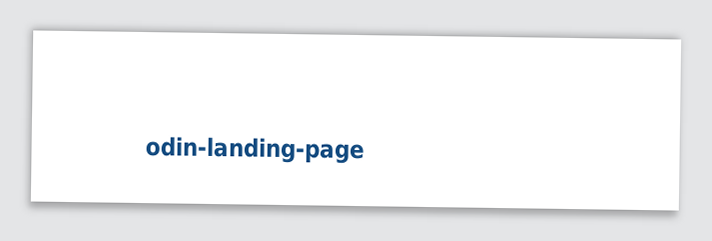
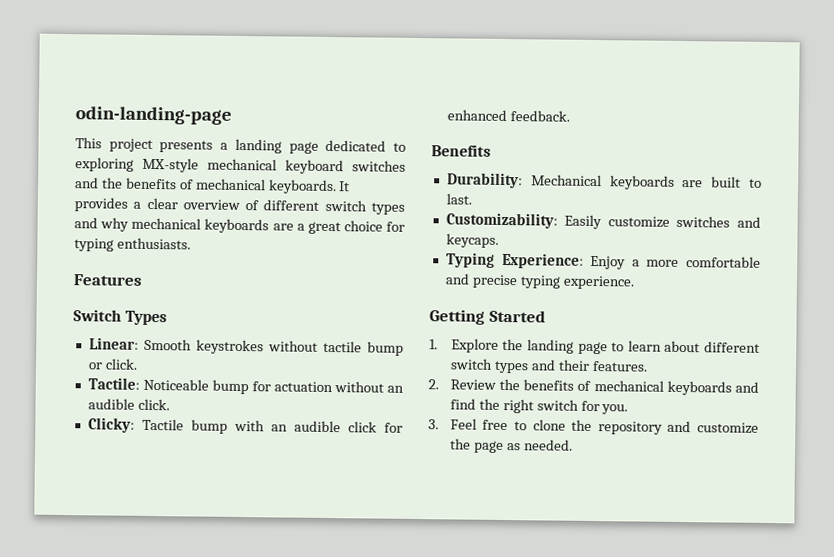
+ This project presents a landing page dedicated to exploring MX-style mechanical keyboard switches and the benefits of mechanical keyboards. It provides a clear overview of different switch types and why mechanical keyboards are a great choice for typing enthusiasts.
+ Features
+ Switch Types
+ Linear: Smooth keystrokes without tactile bump or click.
+ Tactile: Noticeable bump for actuation without an audible click.
+ Clicky: Tactile bump with an audible click for enhanced feedback.
+ Benefits
+ Durability: Mechanical keyboards are built to last.
+ Customizability: Easily customize switches and keycaps.
+ Typing Experience: Enjoy a more comfortable and precise typing experience.
+ Getting Started
+ 1. Explore the landing page to learn about different switch types and their features.
+ 2. Review the benefits of mechanical keyboards and find the right switch for you.
+ 3. Feel free to clone the repository and customize the page as needed.

